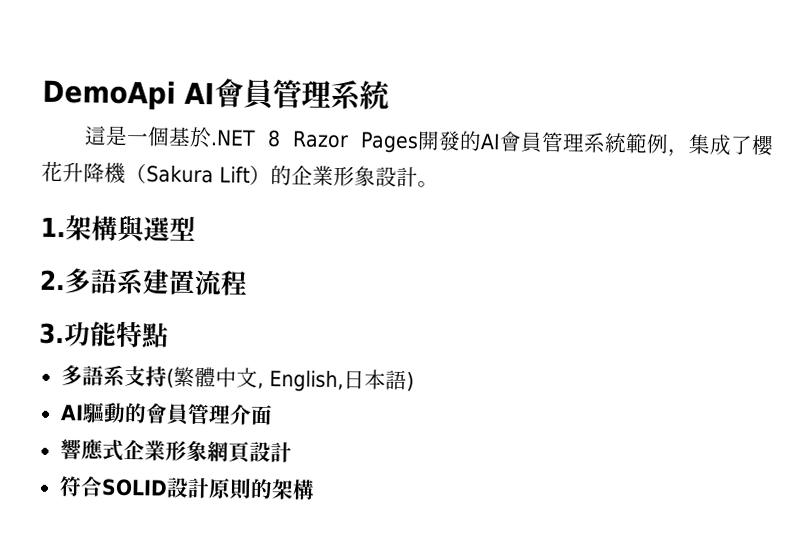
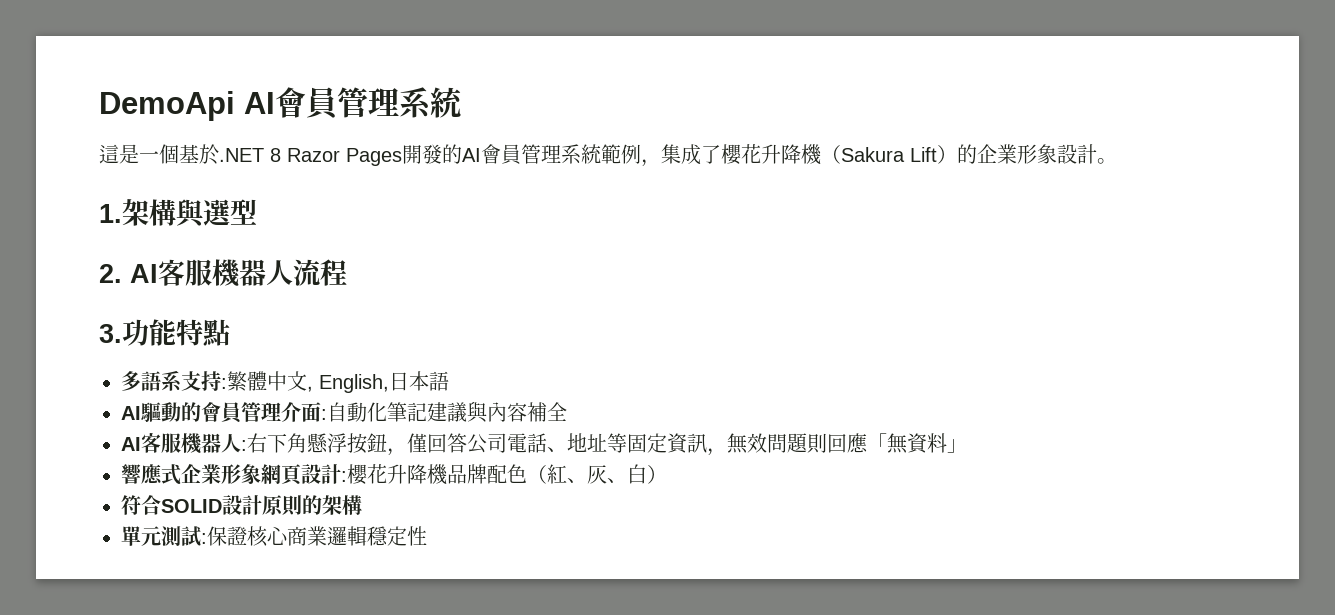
- 2.多語系建置流程
+ 2. AI客服機器人流程
- 多語系支持(繁體中文, English,日本語)
+ 多語系支持:繁體中文, English,日本語
- AI驅動的會員管理介面
+ AI驅動的會員管理介面:自動化筆記建議與內容補全
+ AI客服機器人:右下角懸浮按鈕，僅回答公司電話、地址等固定資訊，無效問題則回應「無資料」
- 響應式企業形象網頁設計
+ 響應式企業形象網頁設計:櫻花升降機品牌配色（紅、灰、白）
+ 單元測試:保證核心商業邏輯穩定性

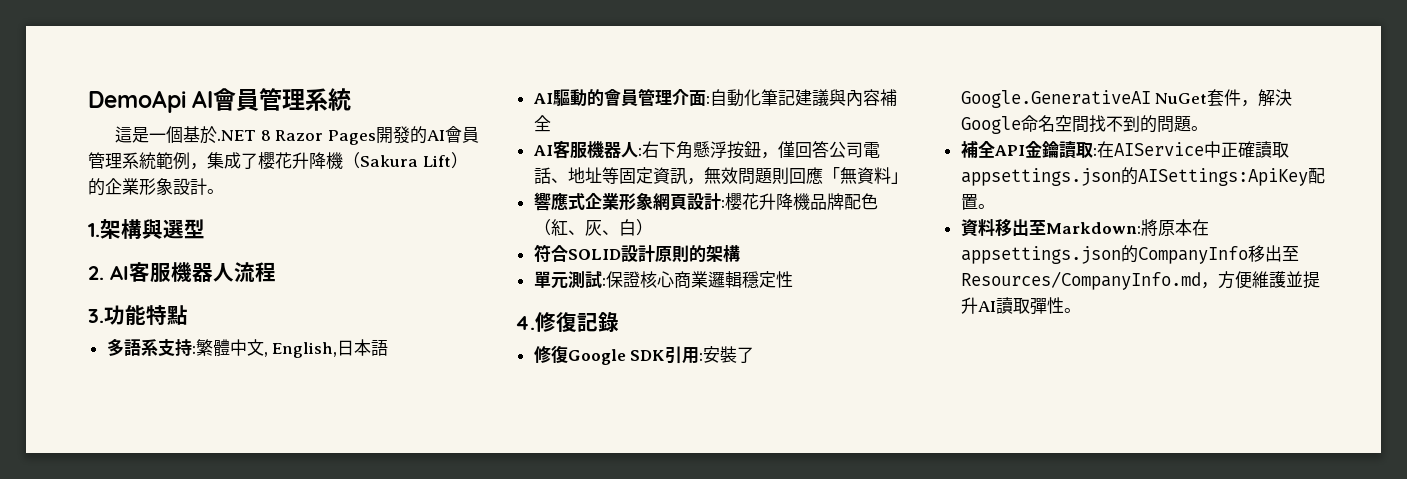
+ 4.修復記錄
+ 修復Google SDK引用:安裝了Google.GenerativeAI NuGet套件，解決Google命名空間找不到的問題。
+ 補全API金鑰讀取:在AIService中正確讀取appsettings.json的AISettings:ApiKey配置。
+ 資料移出至Markdown:將原本在appsettings.json的CompanyInfo移出至Resources/CompanyInfo.md，方便維護並提升AI讀取彈性。

